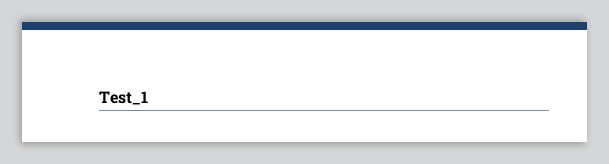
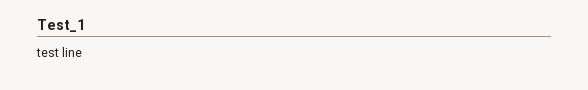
+ test line

